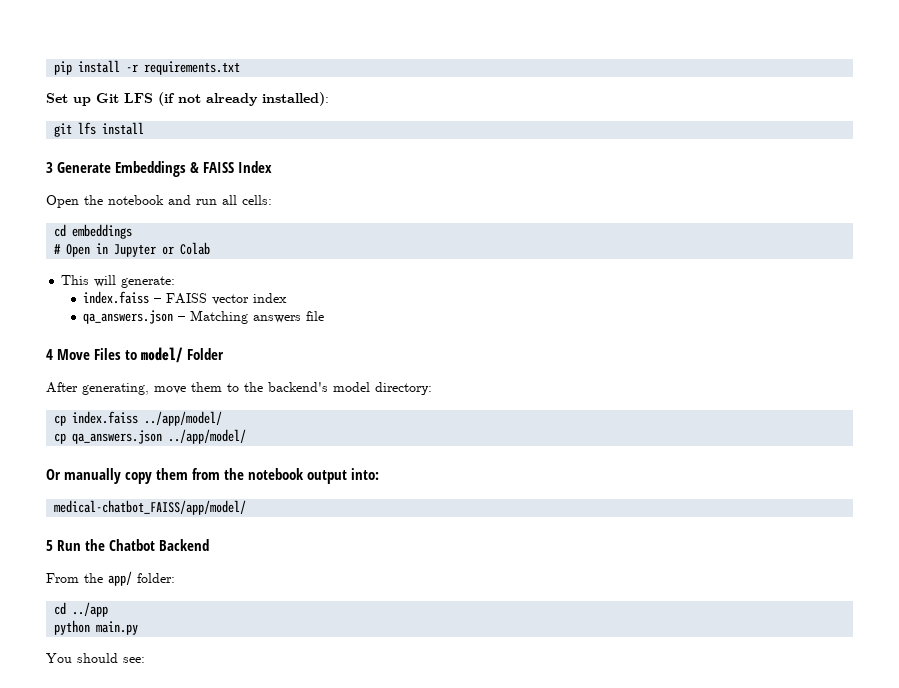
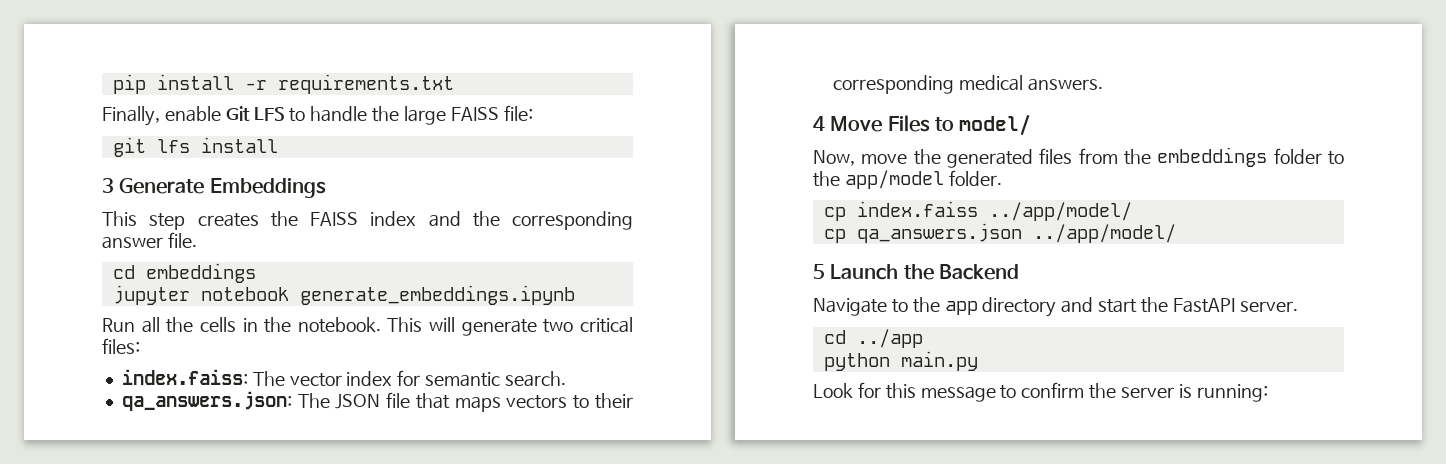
- Set up Git LFS (if not already installed):
+ Finally, enable Git LFS to handle the large FAISS file:
- 3 Generate Embeddings & FAISS Index
- Open the notebook and run all cells:
+ 3 Generate Embeddings
+ This step creates the FAISS index and the corresponding answer file.
  cd embeddings
- # Open in Jupyter or Colab
- This will generate:
- index.faiss – FAISS vector index
- qa_answers.json – Matching answers file
+ jupyter notebook generate_embeddings.ipynb
+ Run all the cells in the notebook. This will generate two critical files:
+ index.faiss: The vector index for semantic search.
+ qa_answers.json: The JSON file that maps vectors to their corresponding medical answers.
- 4 Move Files to model/ Folder
- After generating, move them to the backend's model directory:
+ 4 Move Files to model/
+ Now, move the generated files from the embeddings folder to the app/model folder.
- Or manually copy them from the notebook output into:
- medical-chatbot_FAISS/app/model/
- 5 Run the Chatbot Backend
- From the app/ folder:
+ 5 Launch the Backend
+ Navigate to the app directory and start the FastAPI server.
  cd ../app
  python main.py
- You should see:
+ Look for this message to confirm the server is running:

